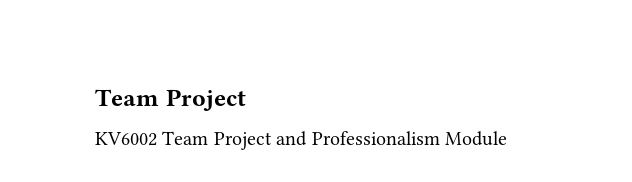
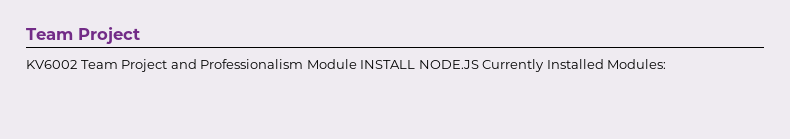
- KV6002 Team Project and Professionalism Module
+ KV6002 Team Project and Professionalism Module INSTALL NODE.JS Currently Installed Modules:

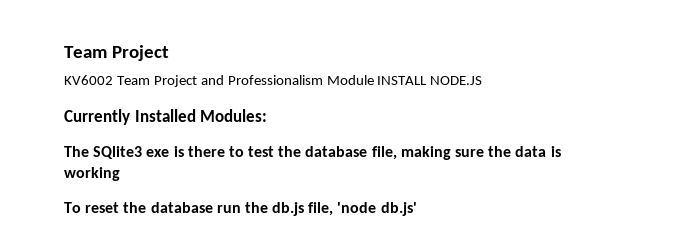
- KV6002 Team Project and Professionalism Module INSTALL NODE.JS Currently Installed Modules:
+ KV6002 Team Project and Professionalism Module INSTALL NODE.JS
+ Currently Installed Modules:
+ The SQlite3 exe is there to test the database file, making sure the data is working
+ To reset the database run the db.js file, 'node db.js'

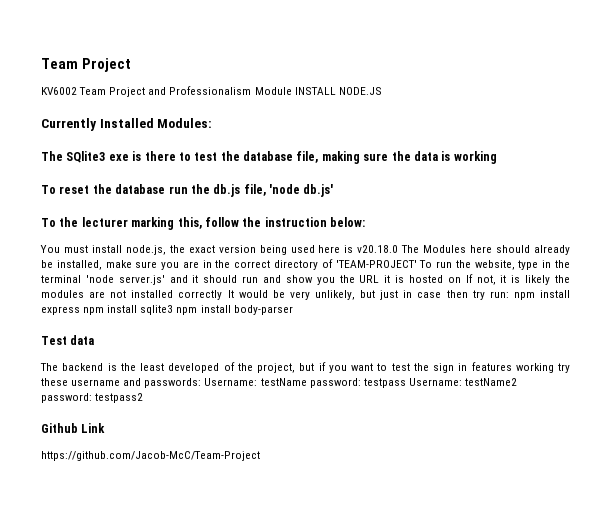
+ To the lecturer marking this, follow the instruction below:
+ You must install node.js, the exact version being used here is v20.18.0 The Modules here should already be installed, make sure you are in the correct directory of 'TEAM-PROJECT' To run the website, type in the terminal 'node server.js' and it should run and show you the URL it is hosted on If not, it is likely the modules are not installed correctly It would be very unlikely, but just in case then try run: npm install express npm install sqlite3 npm install body-parser
+ Test data
+ The backend is the least developed of the project, but if you want to test the sign in features working try these username and passwords: Username: testName password: testpass Username: testName2 password: testpass2
+ Github Link
+ https://github.com/Jacob-McC/Team-Project

